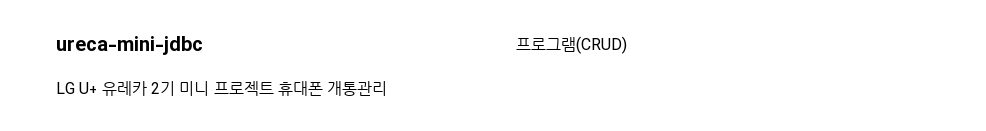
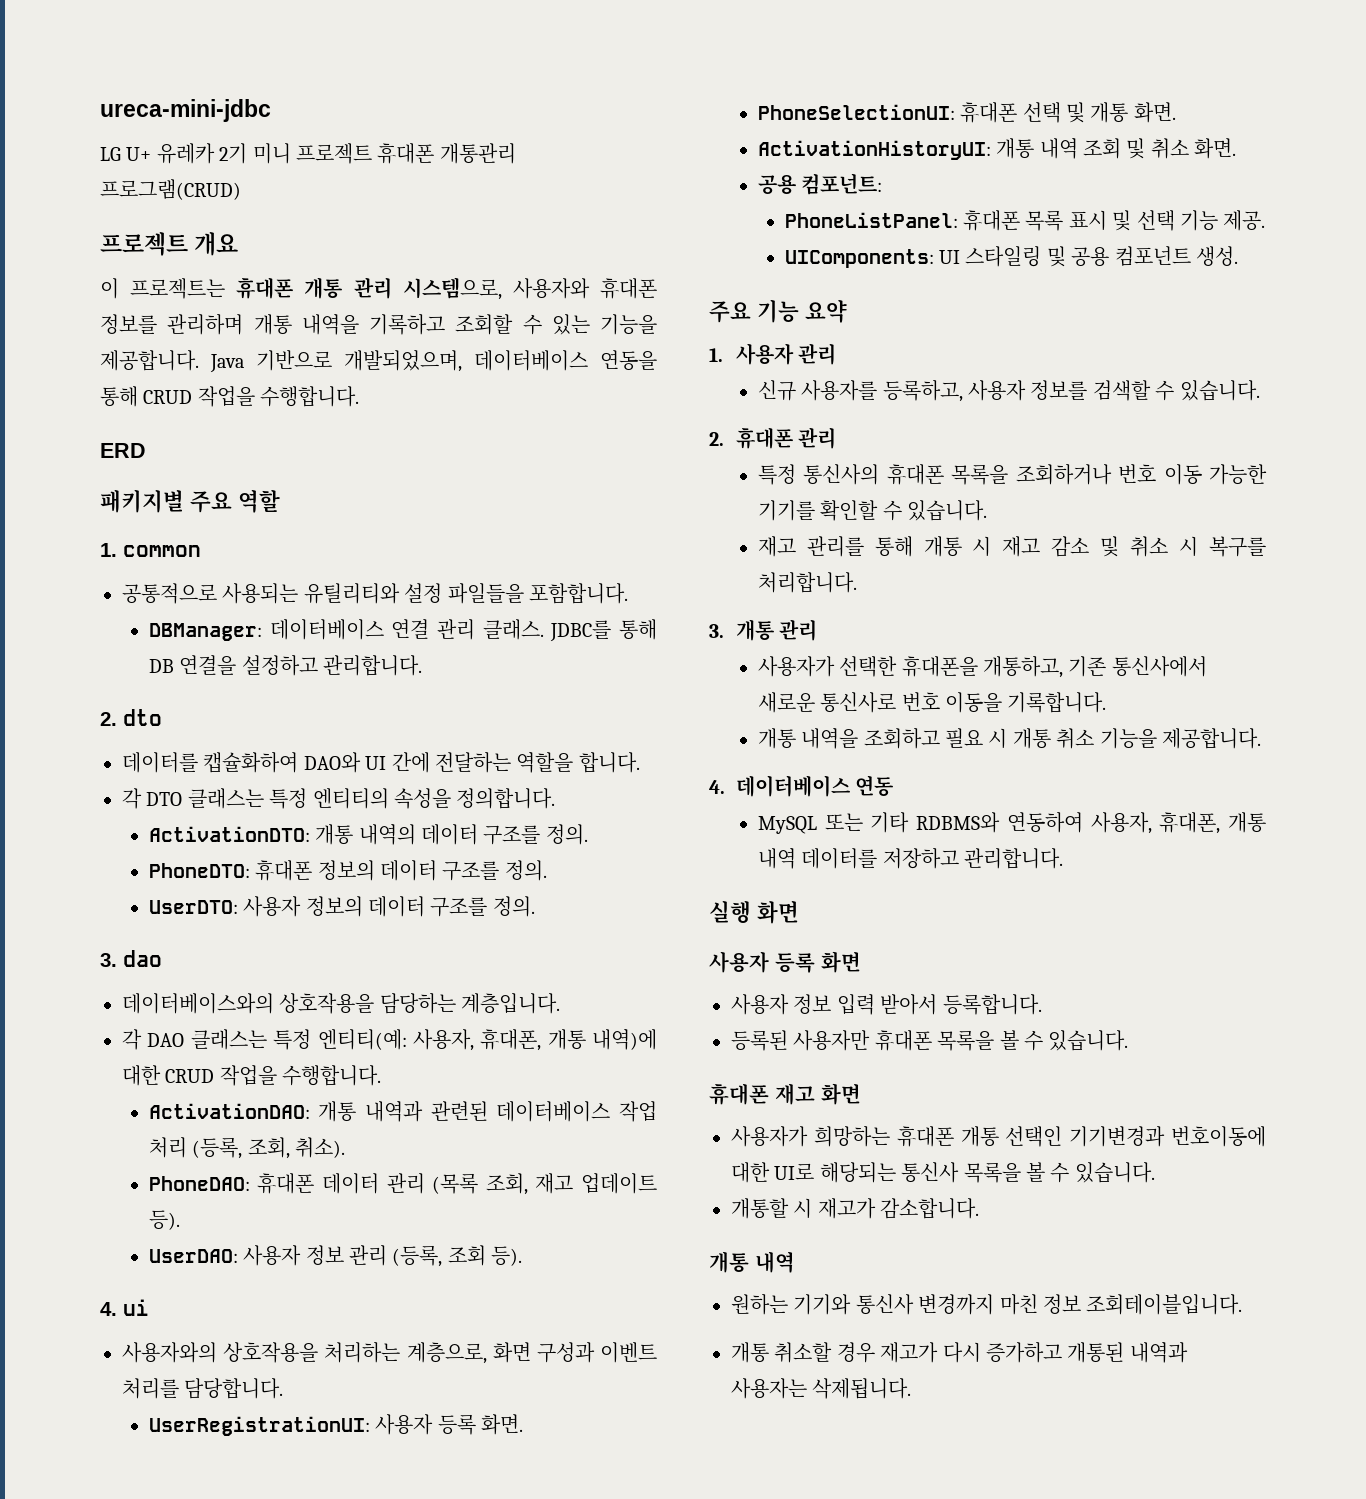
+ 프로젝트 개요
+ 이 프로젝트는 휴대폰 개통 관리 시스템으로, 사용자와 휴대폰 정보를 관리하며 개통 내역을 기록하고 조회할 수 있는 기능을 제공합니다. Java 기반으로 개발되었으며, 데이터베이스 연동을 통해 CRUD 작업을 수행합니다.
+ ERD
+ 패키지별 주요 역할
+ 1. common
+ 공통적으로 사용되는 유틸리티와 설정 파일들을 포함합니다.
+ DBManager: 데이터베이스 연결 관리 클래스. JDBC를 통해 DB 연결을 설정하고 관리합니다.
+ 2. dto
+ 데이터를 캡슐화하여 DAO와 UI 간에 전달하는 역할을 합니다.
+ 각 DTO 클래스는 특정 엔티티의 속성을 정의합니다.
+ ActivationDTO: 개통 내역의 데이터 구조를 정의.
+ PhoneDTO: 휴대폰 정보의 데이터 구조를 정의.
+ UserDTO: 사용자 정보의 데이터 구조를 정의.
+ 3. dao
+ 데이터베이스와의 상호작용을 담당하는 계층입니다.
+ 각 DAO 클래스는 특정 엔티티(예: 사용자, 휴대폰, 개통 내역)에 대한 CRUD 작업을 수행합니다.
+ ActivationDAO: 개통 내역과 관련된 데이터베이스 작업 처리 (등록, 조회, 취소).
+ PhoneDAO: 휴대폰 데이터 관리 (목록 조회, 재고 업데이트 등).
+ UserDAO: 사용자 정보 관리 (등록, 조회 등).
+ 4. ui
+ 사용자와의 상호작용을 처리하는 계층으로, 화면 구성과 이벤트 처리를 담당합니다.
+ UserRegistrationUI: 사용자 등록 화면.
+ PhoneSelectionUI: 휴대폰 선택 및 개통 화면.
+ ActivationHistoryUI: 개통 내역 조회 및 취소 화면.
+ 공용 컴포넌트:
+ PhoneListPanel: 휴대폰 목록 표시 및 선택 기능 제공.
+ UIComponents: UI 스타일링 및 공용 컴포넌트 생성.
+ 주요 기능 요약
+ 1. 사용자 관리
+ 신규 사용자를 등록하고, 사용자 정보를 검색할 수 있습니다.
+ 2. 휴대폰 관리
+ 특정 통신사의 휴대폰 목록을 조회하거나 번호 이동 가능한 기기를 확인할 수 있습니다.
+ 재고 관리를 통해 개통 시 재고 감소 및 취소 시 복구를 처리합니다.
+ 3. 개통 관리
+ 사용자가 선택한 휴대폰을 개통하고, 기존 통신사에서 새로운 통신사로 번호 이동을 기록합니다.
+ 개통 내역을 조회하고 필요 시 개통 취소 기능을 제공합니다.
+ 4. 데이터베이스 연동
+ MySQL 또는 기타 RDBMS와 연동하여 사용자, 휴대폰, 개통 내역 데이터를 저장하고 관리합니다.
+ 실행 화면
+ 사용자 등록 화면
+ 사용자 정보 입력 받아서 등록합니다.
+ 등록된 사용자만 휴대폰 목록을 볼 수 있습니다.
+ 휴대폰 재고 화면
+ 사용자가 희망하는 휴대폰 개통 선택인 기기변경과 번호이동에 대한 UI로 해당되는 통신사 목록을 볼 수 있습니다.
+ 개통할 시 재고가 감소합니다.
+ 개통 내역
+ 원하는 기기와 통신사 변경까지 마친 정보 조회테이블입니다.
+ 개통 취소할 경우 재고가 다시 증가하고 개통된 내역과 사용자는 삭제됩니다.

